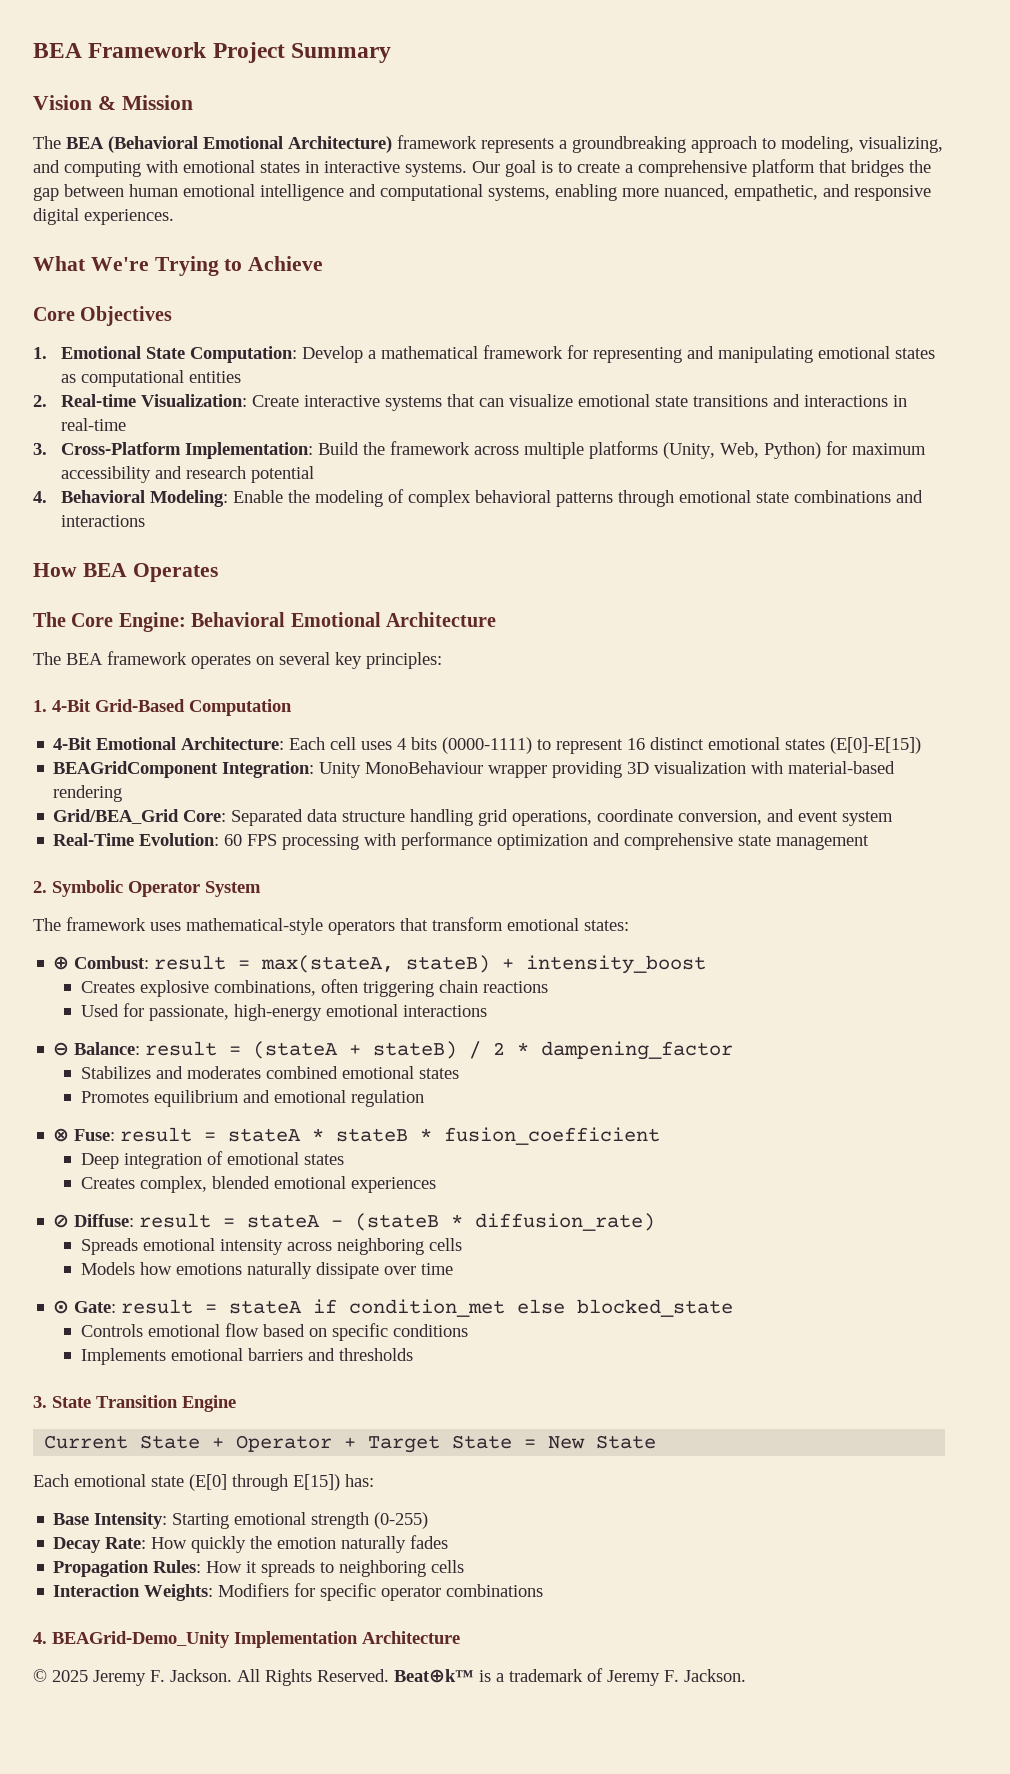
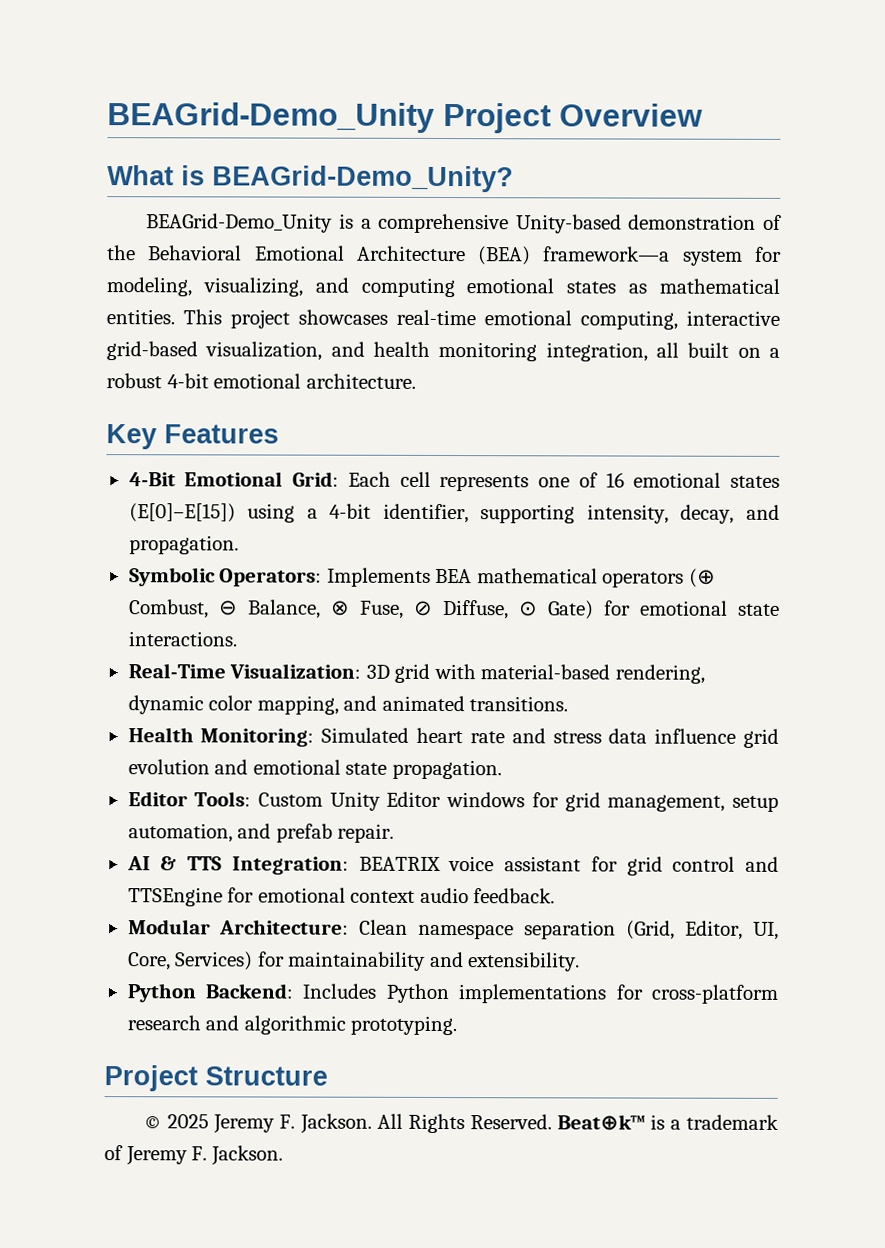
- BEA Framework Project Summary
- Vision & Mission
- The BEA (Behavioral Emotional Architecture) framework represents a groundbreaking approach to modeling, visualizing, and computing with emotional states in interactive systems. Our goal is to create a comprehensive platform that bridges the gap between human emotional intelligence and computational systems, enabling more nuanced, empathetic, and responsive digital experiences.
- What We're Trying to Achieve
- Core Objectives
- 1. Emotional State Computation: Develop a mathematical framework for representing and manipulating emotional states as computational entities
- 2. Real-time Visualization: Create interactive systems that can visualize emotional state transitions and interactions in real-time
- 3. Cross-Platform Implementation: Build the framework across multiple platforms (Unity, Web, Python) for maximum accessibility and research potential
- 4. Behavioral Modeling: Enable the modeling of complex behavioral patterns through emotional state combinations and interactions
- How BEA Operates
- The Core Engine: Behavioral Emotional Architecture
- The BEA framework operates on several key principles:
- 1. 4-Bit Grid-Based Computation
+ BEAGrid-Demo_Unity Project Overview
+ What is BEAGrid-Demo_Unity?
+ BEAGrid-Demo_Unity is a comprehensive Unity-based demonstration of the Behavioral Emotional Architecture (BEA) framework—a system for modeling, visualizing, and computing emotional states as mathematical entities. This project showcases real-time emotional computing, interactive grid-based visualization, and health monitoring integration, all built on a robust 4-bit emotional architecture.
+ Key Features
- 4-Bit Emotional Architecture: Each cell uses 4 bits (0000-1111) to represent 16 distinct emotional states (E[0]-E[15])
- BEAGridComponent Integration: Unity MonoBehaviour wrapper providing 3D visualization with material-based rendering
- Grid/BEA_Grid Core: Separated data structure handling grid operations, coordinate conversion, and event system
- Real-Time Evolution: 60 FPS processing with performance optimization and comprehensive state management
- 2. Symbolic Operator System
- The framework uses mathematical-style operators that transform emotional states:
- ⊕ Combust: result = max(stateA, stateB) + intensity_boost
- Creates explosive combinations, often triggering chain reactions
- Used for passionate, high-energy emotional interactions
- ⊖ Balance: result = (stateA + stateB) / 2 * dampening_factor
- Stabilizes and moderates combined emotional states
- Promotes equilibrium and emotional regulation
- ⊗ Fuse: result = stateA * stateB * fusion_coefficient
- Deep integration of emotional states
- Creates complex, blended emotional experiences
- ⊘ Diffuse: result = stateA - (stateB * diffusion_rate)
- Spreads emotional intensity across neighboring cells
- Models how emotions naturally dissipate over time
- ⊙ Gate: result = stateA if condition_met else blocked_state
- Controls emotional flow based on specific conditions
- Implements emotional barriers and thresholds
- 3. State Transition Engine
- Current State + Operator + Target State = New State
- Each emotional state (E[0] through E[15]) has:
- Base Intensity: Starting emotional strength (0-255)
- Decay Rate: How quickly the emotion naturally fades
- Propagation Rules: How it spreads to neighboring cells
- Interaction Weights: Modifiers for specific operator combinations
- 4. BEAGrid-Demo_Unity Implementation Architecture
+ 4-Bit Emotional Grid: Each cell represents one of 16 emotional states (E[0]–E[15]) using a 4-bit identifier, supporting intensity, decay, and propagation.
+ Symbolic Operators: Implements BEA mathematical operators (⊕ Combust, ⊖ Balance, ⊗ Fuse, ⊘ Diffuse, ⊙ Gate) for emotional state interactions.
+ Real-Time Visualization: 3D grid with material-based rendering, dynamic color mapping, and animated transitions.
+ Health Monitoring: Simulated heart rate and stress data influence grid evolution and emotional state propagation.
+ Editor Tools: Custom Unity Editor windows for grid management, setup automation, and prefab repair.
+ AI & TTS Integration: BEATRIX voice assistant for grid control and TTSEngine for emotional context audio feedback.
+ Modular Architecture: Clean namespace separation (Grid, Editor, UI, Core, Services) for maintainability and extensibility.
+ Python Backend: Includes Python implementations for cross-platform research and algorithmic prototyping.
+ Project Structure

